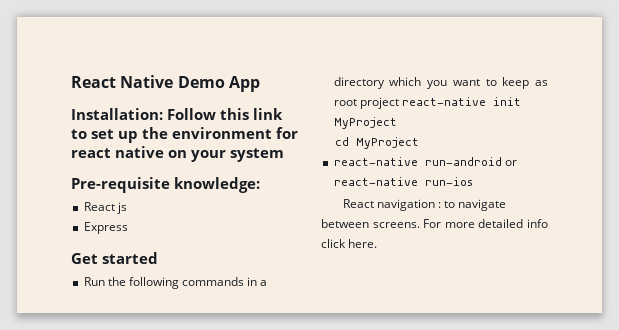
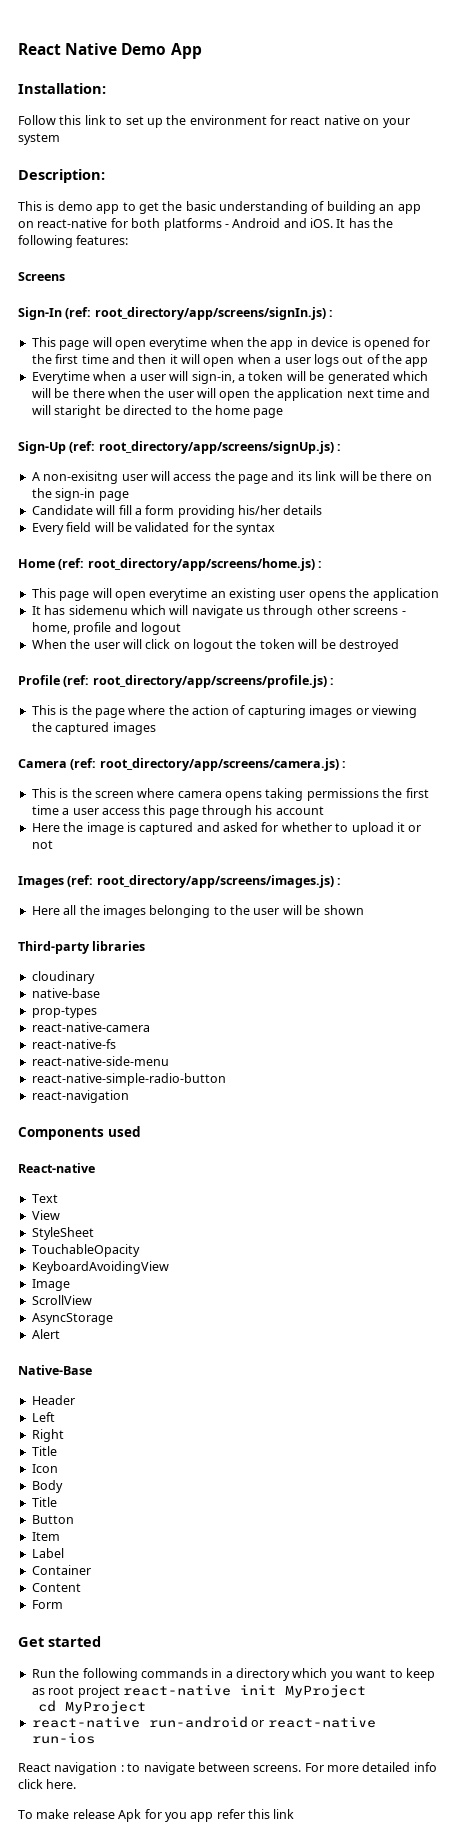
- Installation: Follow this link to set up the environment for react native on your system
+ Installation:
+ Follow this link to set up the environment for react native on your system
- Pre-requisite knowledge:
- React js
- Express
+ Description:
+ This is demo app to get the basic understanding of building an app on react-native for both platforms - Android and iOS. It has the following features:
+ Screens
+ Sign-In (ref: root_directory/app/screens/signIn.js) :
+ This page will open everytime when the app in device is opened for the first time and then it will open when a user logs out of the app
+ Everytime when a user will sign-in, a token will be generated which will be there when the user will open the application next time and will staright be directed to the home page
+ Sign-Up (ref: root_directory/app/screens/signUp.js) :
+ A non-exisitng user will access the page and its link will be there on the sign-in page
+ Candidate will fill a form providing his/her details
+ Every field will be validated for the syntax
+ Home (ref: root_directory/app/screens/home.js) :
+ This page will open everytime an existing user opens the application
+ It has sidemenu which will navigate us through other screens - home, profile and logout
+ When the user will click on logout the token will be destroyed
+ Profile (ref: root_directory/app/screens/profile.js) :
+ This is the page where the action of capturing images or viewing the captured images
+ Camera (ref: root_directory/app/screens/camera.js) :
+ This is the screen where camera opens taking permissions the first time a user access this page through his account
+ Here the image is captured and asked for whether to upload it or not
+ Images (ref: root_directory/app/screens/images.js) :
+ Here all the images belonging to the user will be shown
+ Third-party libraries
+ cloudinary
+ native-base
+ prop-types
+ react-native-camera
+ react-native-fs
+ react-native-side-menu
+ react-native-simple-radio-button
+ react-navigation
+ Components used
+ React-native
+ Text
+ View
+ StyleSheet
+ TouchableOpacity
+ KeyboardAvoidingView
+ Image
+ ScrollView
+ AsyncStorage
+ Alert
+ Native-Base
+ Header
+ Left
+ Right
+ Title
+ Icon
+ Body
+ Title
+ Button
+ Item
+ Label
+ Container
+ Content
+ Form
+ To make release Apk for you app refer this link

